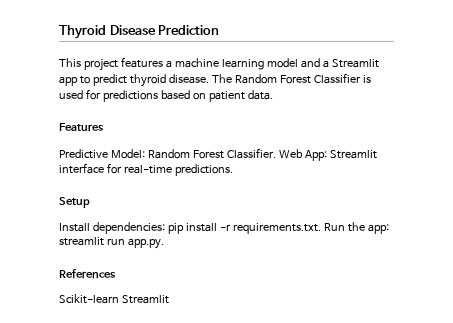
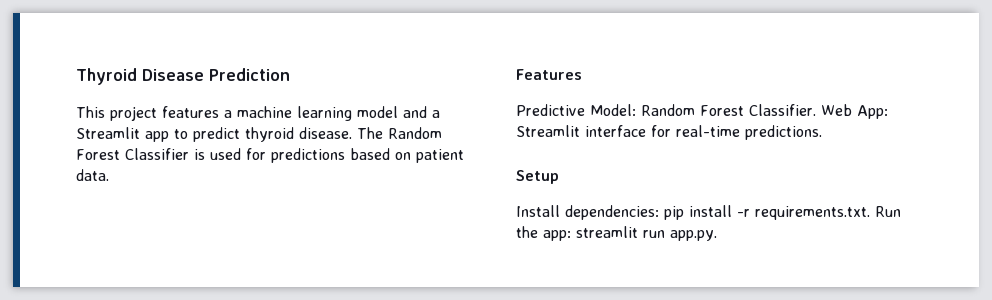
- References
- Scikit-learn Streamlit

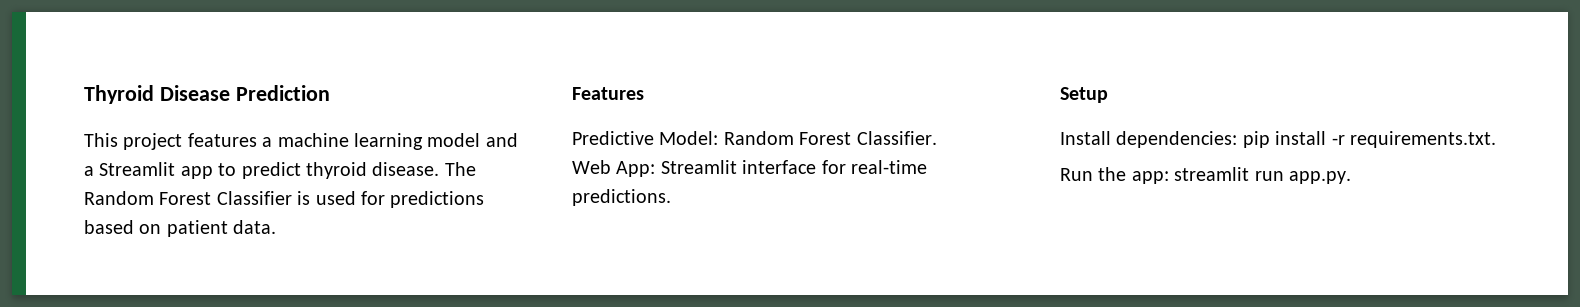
- Predictive Model: Random Forest Classifier. Web App: Streamlit interface for real-time predictions.
+ Predictive Model: Random Forest Classifier.
+ Web App: Streamlit interface for real-time predictions.
- Install dependencies: pip install -r requirements.txt. Run the app: streamlit run app.py.
+ Install dependencies: pip install -r requirements.txt.
+ Run the app: streamlit run app.py.

